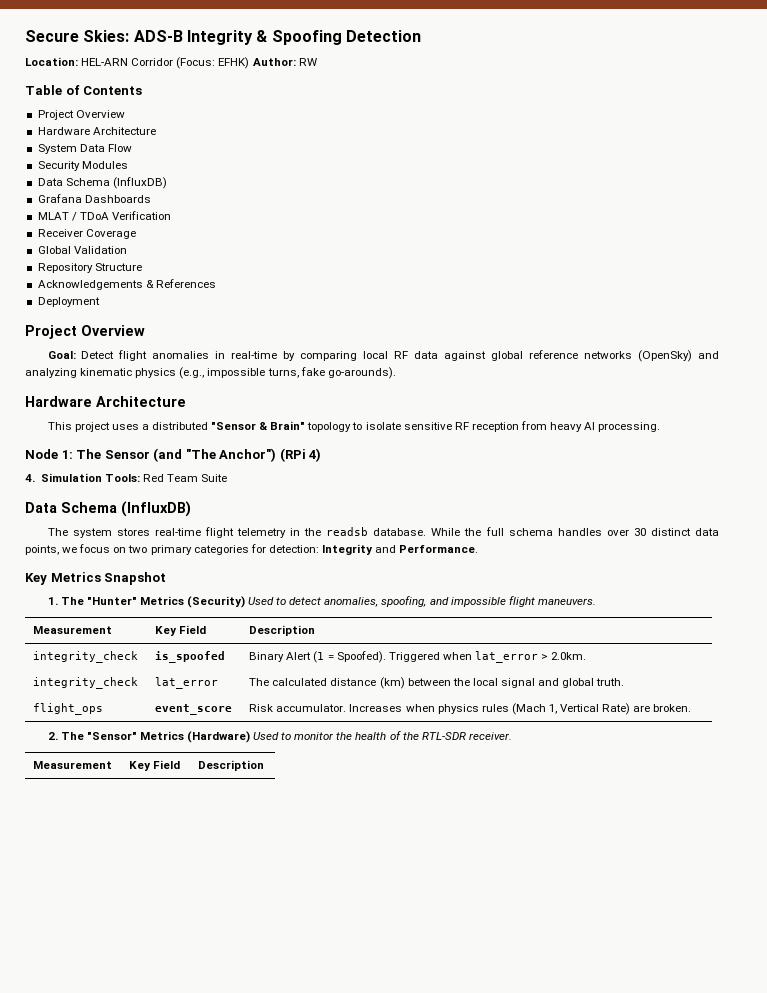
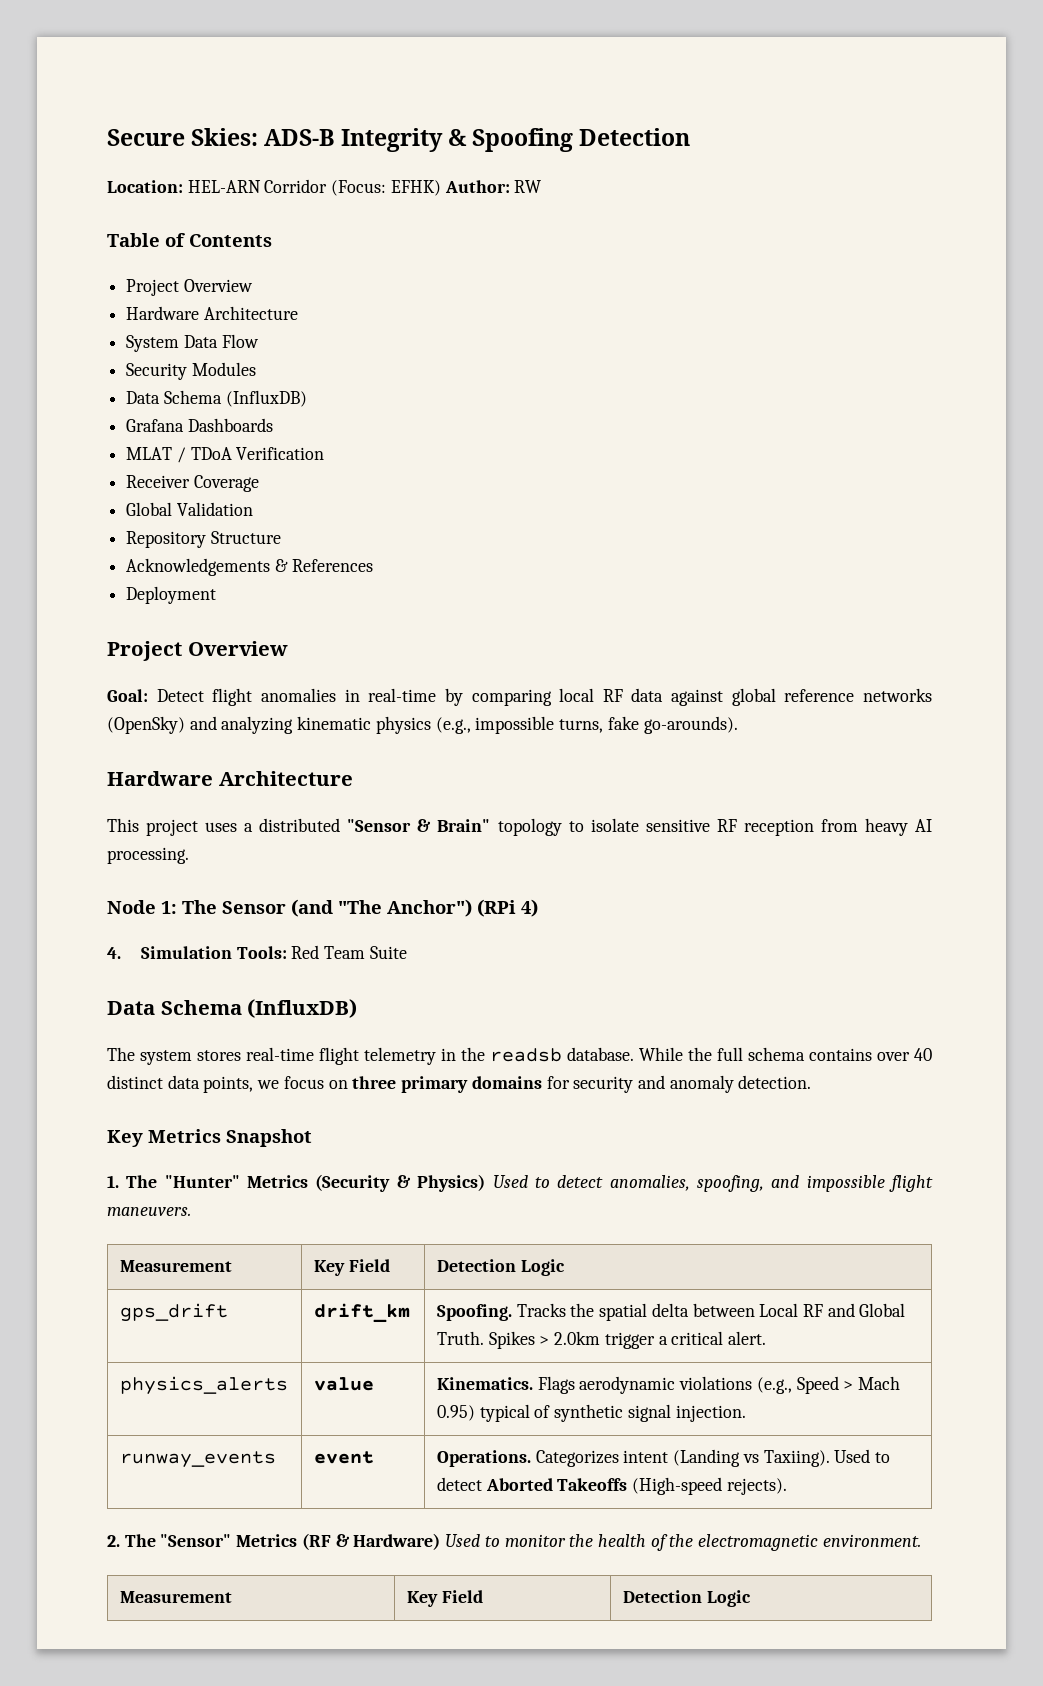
- While the full schema handles over 30 distinct data points, we focus on two primary categories for detection: Integrity and Performance.
+ While the full schema contains over 40 distinct data points, we focus on three primary domains for security and anomaly detection.
- 1. The "Hunter" Metrics (Security) Used to detect anomalies, spoofing, and impossible flight maneuvers.
- Measurement | Key Field | Description
- integrity_check | is_spoofed | Binary Alert (1 = Spoofed). Triggered when lat_error > 2.0km.
- integrity_check | lat_error | The calculated distance (km) between the local signal and global truth.
- flight_ops | event_score | Risk accumulator. Increases when physics rules (Mach 1, Vertical Rate) are broken.
+ 1. The "Hunter" Metrics (Security & Physics) Used to detect anomalies, spoofing, and impossible flight maneuvers.
+ Measurement | Key Field | Detection Logic
+ gps_drift | drift_km | Spoofing. Tracks the spatial delta between Local RF and Global Truth. Spikes > 2.0km trigger a critical alert.
+ physics_alerts | value | Kinematics. Flags aerodynamic violations (e.g., Speed > Mach 0.95) typical of synthetic signal injection.
+ runway_events | event | Operations. Categorizes intent (Landing vs Taxiing). Used to detect Aborted Takeoffs (High-speed rejects).
- 2. The "Sensor" Metrics (Hardware) Used to monitor the health of the RTL-SDR receiver.
- Measurement | Key Field | Description
+ 2. The "Sensor" Metrics (RF & Hardware) Used to monitor the health of the electromagnetic environment.
+ Measurement | Key Field | Detection Logic

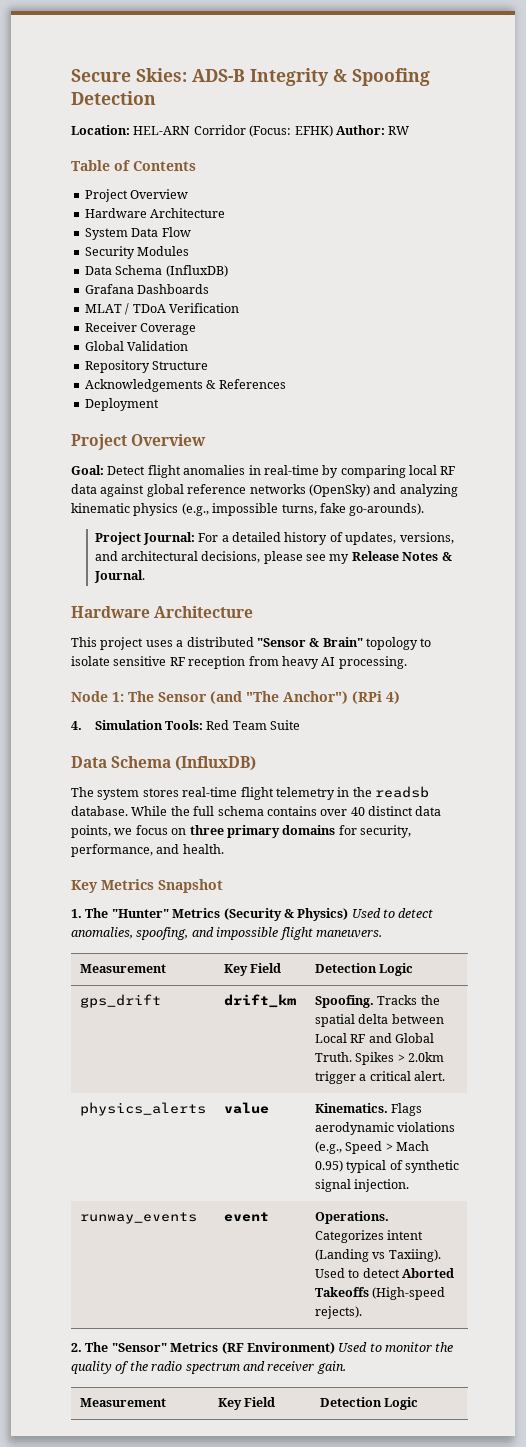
+ Project Journal: For a detailed history of updates, versions, and architectural decisions, please see my Release Notes & Journal.
- While the full schema contains over 40 distinct data points, we focus on three primary domains for security and anomaly detection.
+ While the full schema contains over 40 distinct data points, we focus on three primary domains for security, performance, and health.
- 2. The "Sensor" Metrics (RF & Hardware) Used to monitor the health of the electromagnetic environment.
+ 2. The "Sensor" Metrics (RF Environment) Used to monitor the quality of the radio spectrum and receiver gain.

